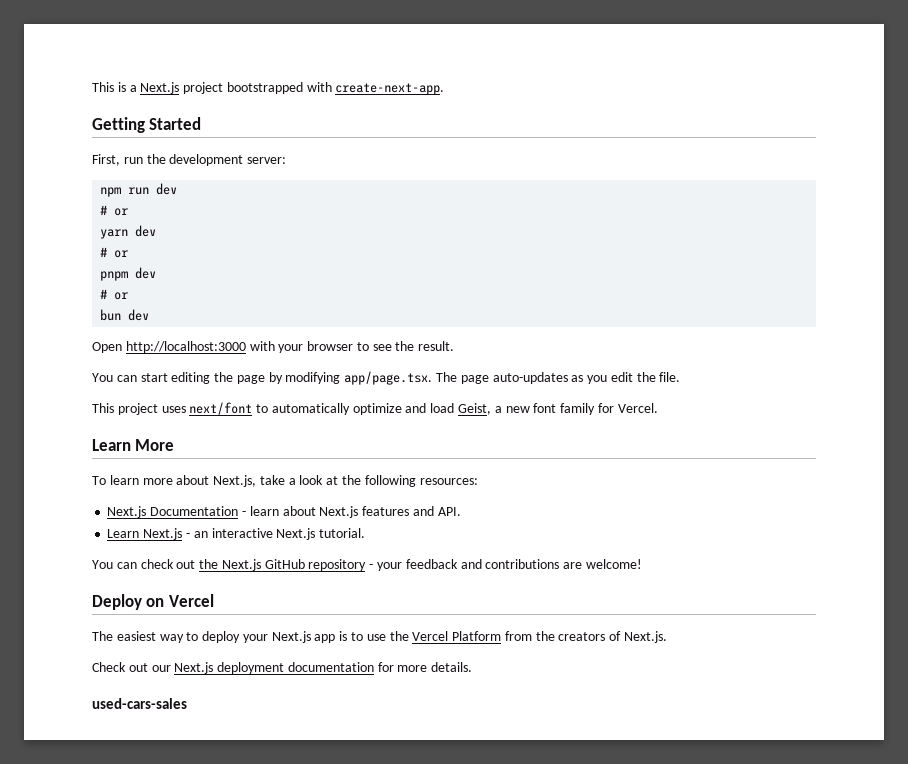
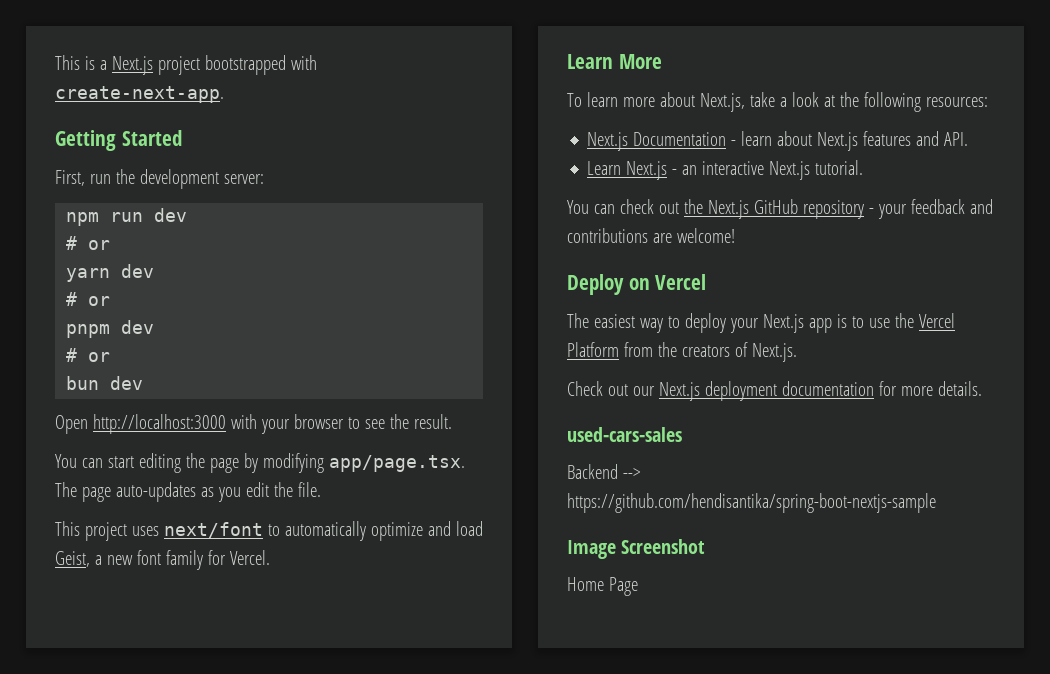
+ Backend --> https://github.com/hendisantika/spring-boot-nextjs-sample
+ Image Screenshot
+ Home Page

